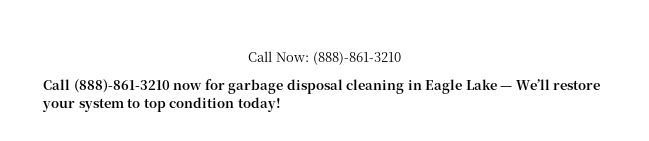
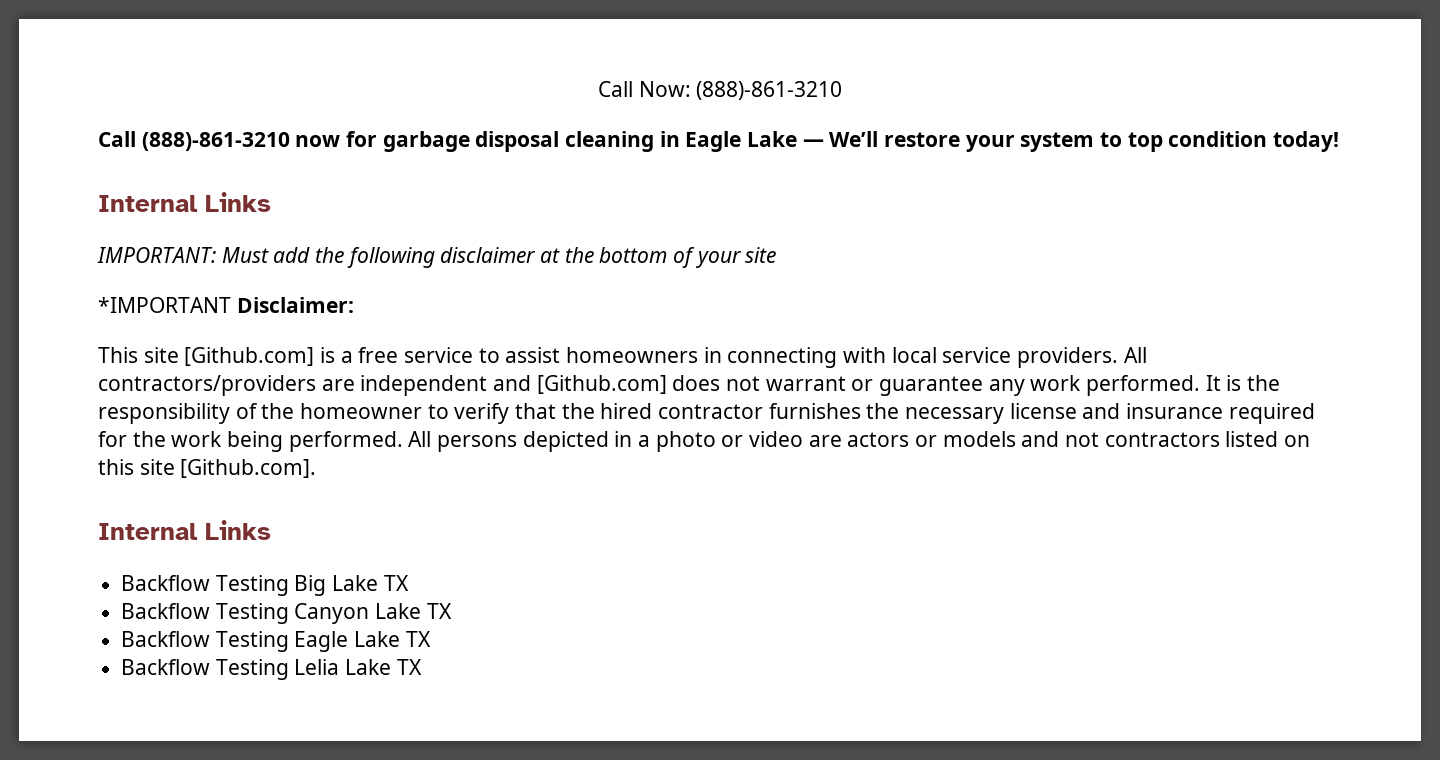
  Call (888)-861-3210 now for garbage disposal cleaning in Eagle Lake — We’ll restore your system to top condition today!
+ Internal Links
+ IMPORTANT: Must add the following disclaimer at the bottom of your site
+ *IMPORTANT Disclaimer:
+ This site [Github.com] is a free service to assist homeowners in connecting with local service providers. All contractors/providers are independent and [Github.com] does not warrant or guarantee any work performed. It is the responsibility of the homeowner to verify that the hired contractor furnishes the necessary license and insurance required for the work being performed. All persons depicted in a photo or video are actors or models and not contractors listed on this site [Github.com].
+ Internal Links
+ Backflow Testing Big Lake TX
+ Backflow Testing Canyon Lake TX
+ Backflow Testing Eagle Lake TX
+ Backflow Testing Lelia Lake TX

